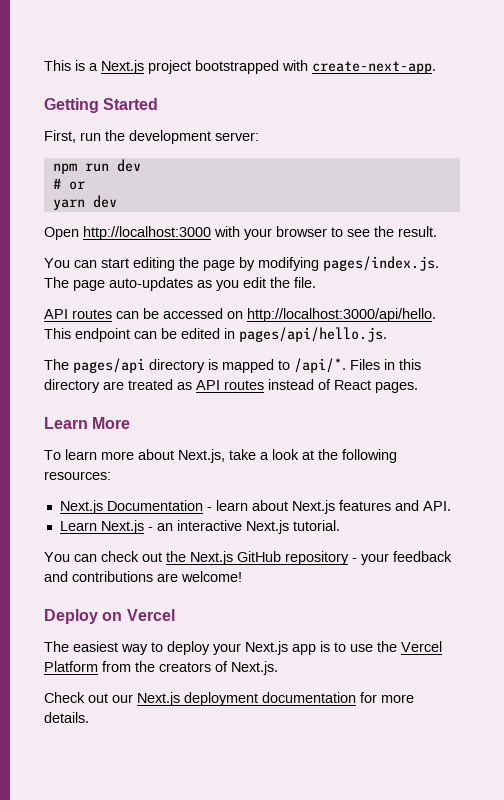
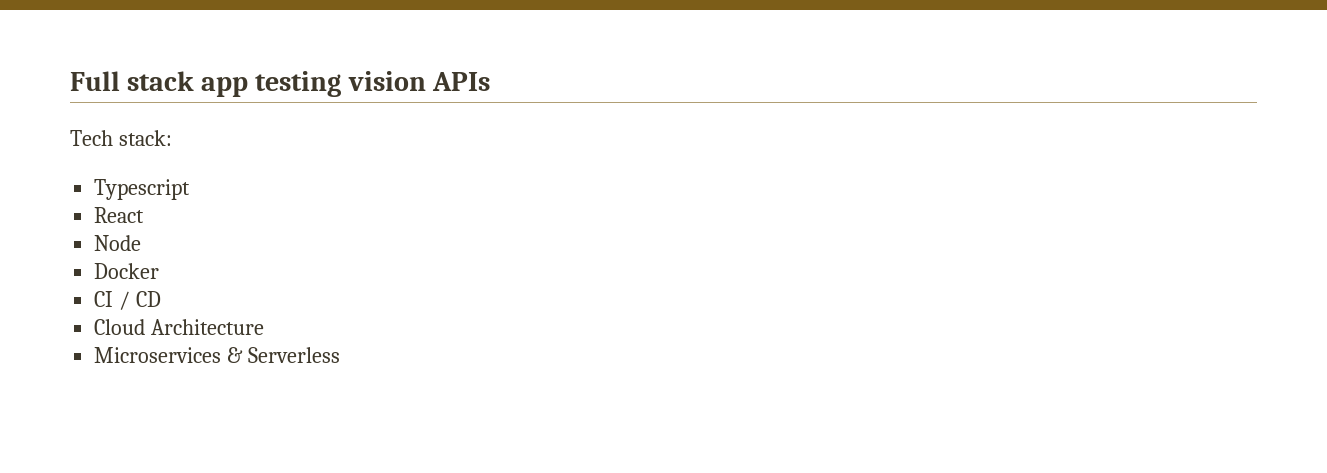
- This is a Next.js project bootstrapped with create-next-app.
- Getting Started
- First, run the development server:
- npm run dev
- # or
- yarn dev
- Open http://localhost:3000 with your browser to see the result.
- You can start editing the page by modifying pages/index.js. The page auto-updates as you edit the file.
- API routes can be accessed on http://localhost:3000/api/hello. This endpoint can be edited in pages/api/hello.js.
- The pages/api directory is mapped to /api/*. Files in this directory are treated as API routes instead of React pages.
- Learn More
- To learn more about Next.js, take a look at the following resources:
- Next.js Documentation - learn about Next.js features and API.
- Learn Next.js - an interactive Next.js tutorial.
- You can check out the Next.js GitHub repository - your feedback and contributions are welcome!
- Deploy on Vercel
- The easiest way to deploy your Next.js app is to use the Vercel Platform from the creators of Next.js.
- Check out our Next.js deployment documentation for more details.
+ Full stack app testing vision APIs
+ Tech stack:
+ Typescript
+ React
+ Node
+ Docker
+ CI / CD
+ Cloud Architecture
+ Microservices & Serverless

